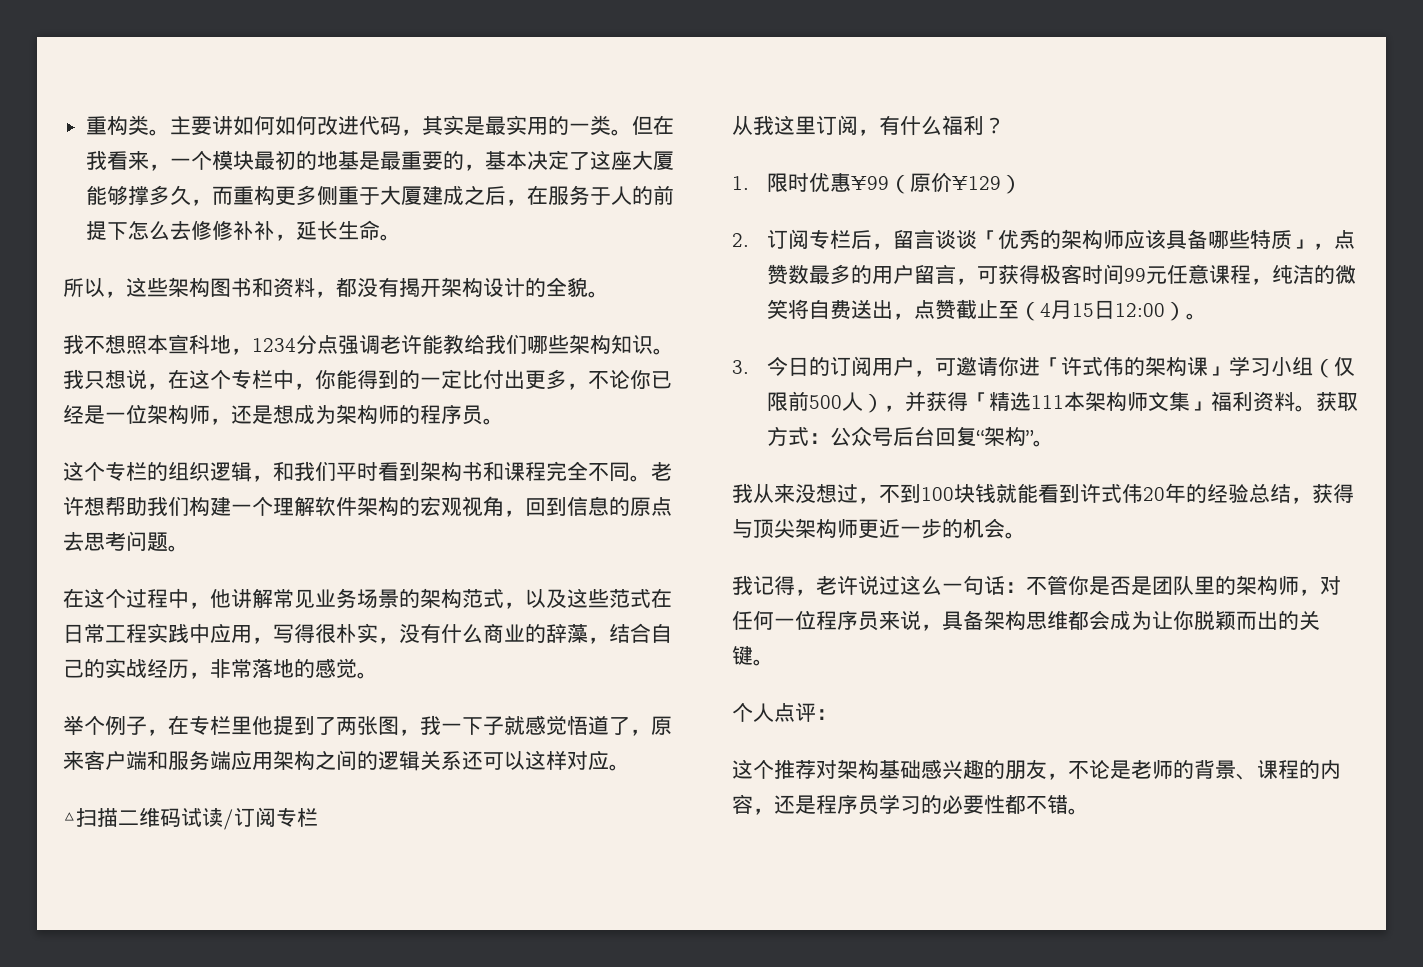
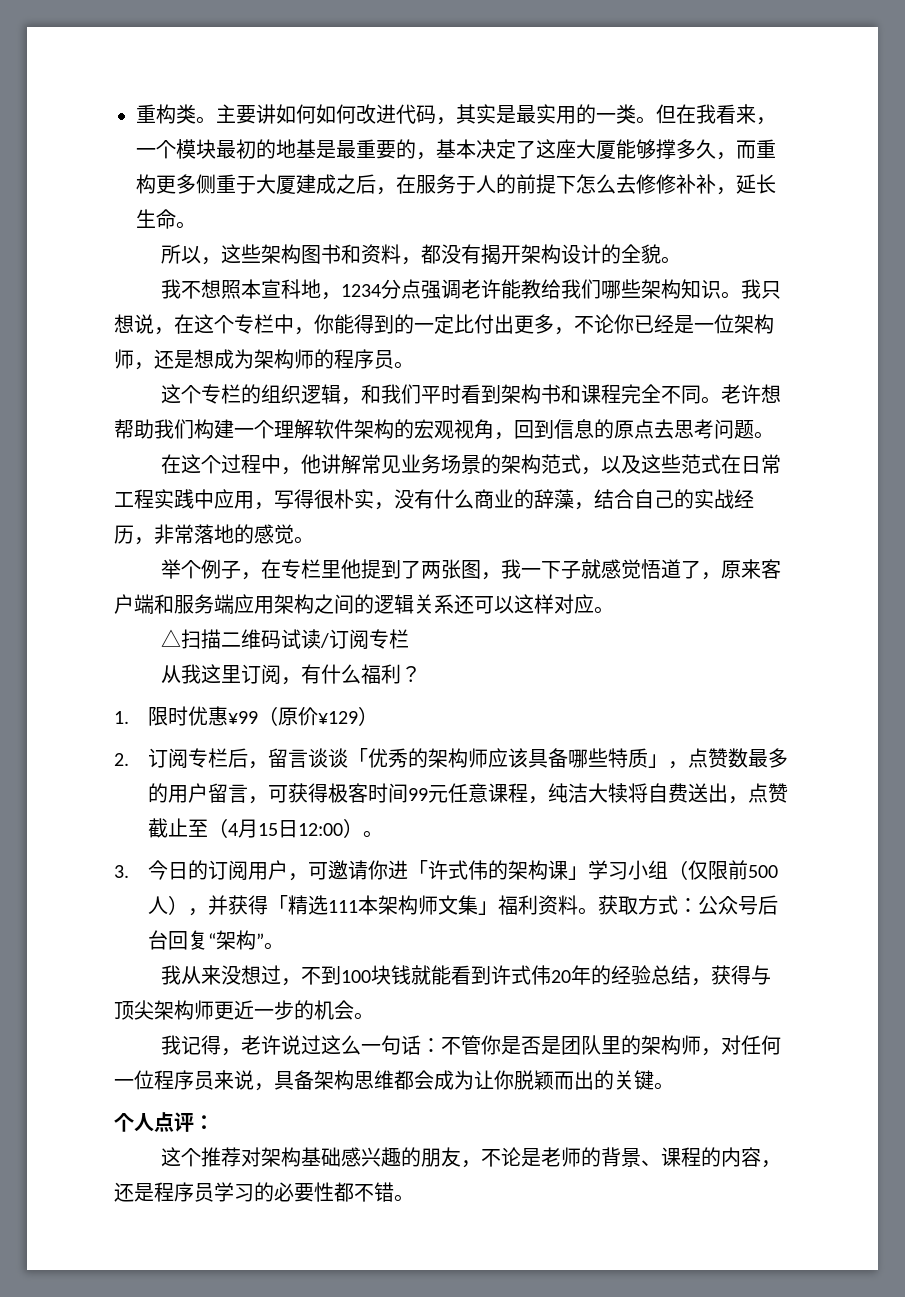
- 2.订阅专栏后，留言谈谈「优秀的架构师应该具备哪些特质」，点赞数最多的用户留言，可获得极客时间99元任意课程，纯洁的微笑将自费送出，点赞截止至（4月15日12:00）。
+ 2.订阅专栏后，留言谈谈「优秀的架构师应该具备哪些特质」，点赞数最多的用户留言，可获得极客时间99元任意课程，纯洁大犊将自费送出，点赞截止至（4月15日12:00）。

